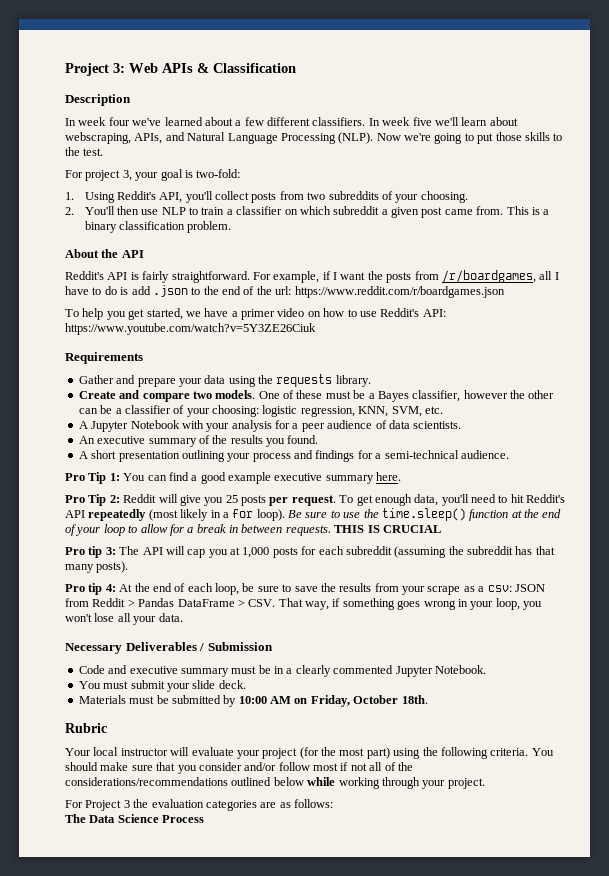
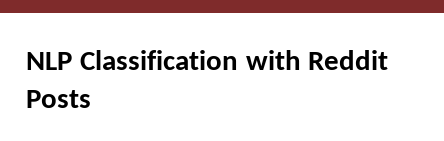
- Project 3: Web APIs & Classification
- Description
- In week four we've learned about a few different classifiers. In week five we'll learn about webscraping, APIs, and Natural Language Processing (NLP). Now we're going to put those skills to the test.
- For project 3, your goal is two-fold:
- 1. Using Reddit's API, you'll collect posts from two subreddits of your choosing.
- 2. You'll then use NLP to train a classifier on which subreddit a given post came from. This is a binary classification problem.
- About the API
- Reddit's API is fairly straightforward. For example, if I want the posts from /r/boardgames, all I have to do is add .json to the end of the url: https://www.reddit.com/r/boardgames.json
- To help you get started, we have a primer video on how to use Reddit's API: https://www.youtube.com/watch?v=5Y3ZE26Ciuk
- Requirements
- Gather and prepare your data using the requests library.
- Create and compare two models. One of these must be a Bayes classifier, however the other can be a classifier of your choosing: logistic regression, KNN, SVM, etc.
- A Jupyter Notebook with your analysis for a peer audience of data scientists.
- An executive summary of the results you found.
- A short presentation outlining your process and findings for a semi-technical audience.
- Pro Tip 1: You can find a good example executive summary here.
- Pro Tip 2: Reddit will give you 25 posts per request. To get enough data, you'll need to hit Reddit's API repeatedly (most likely in a for loop). Be sure to use the time.sleep() function at the end of your loop to allow for a break in between requests. THIS IS CRUCIAL
- Pro tip 3: The API will cap you at 1,000 posts for each subreddit (assuming the subreddit has that many posts).
- Pro tip 4: At the end of each loop, be sure to save the results from your scrape as a csv: JSON from Reddit > Pandas DataFrame > CSV. That way, if something goes wrong in your loop, you won't lose all your data.
- Necessary Deliverables / Submission
- Code and executive summary must be in a clearly commented Jupyter Notebook.
- You must submit your slide deck.
- Materials must be submitted by 10:00 AM on Friday, October 18th.
- Rubric
- Your local instructor will evaluate your project (for the most part) using the following criteria. You should make sure that you consider and/or follow most if not all of the considerations/recommendations outlined below while working through your project.
- For Project 3 the evaluation categories are as follows:
- The Data Science Process
+ NLP Classification with Reddit Posts

